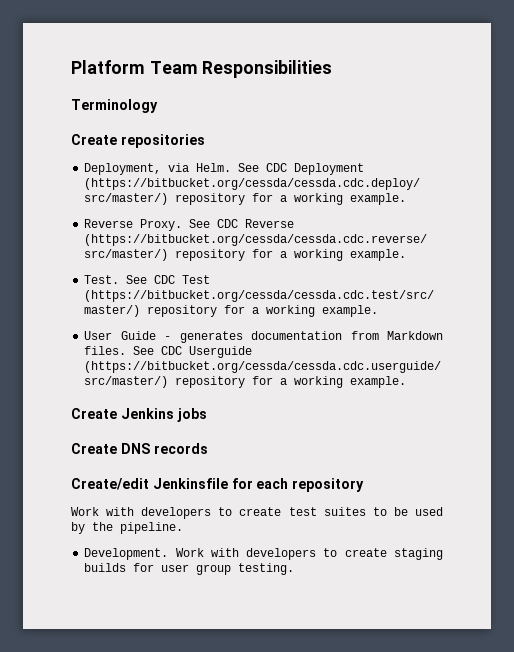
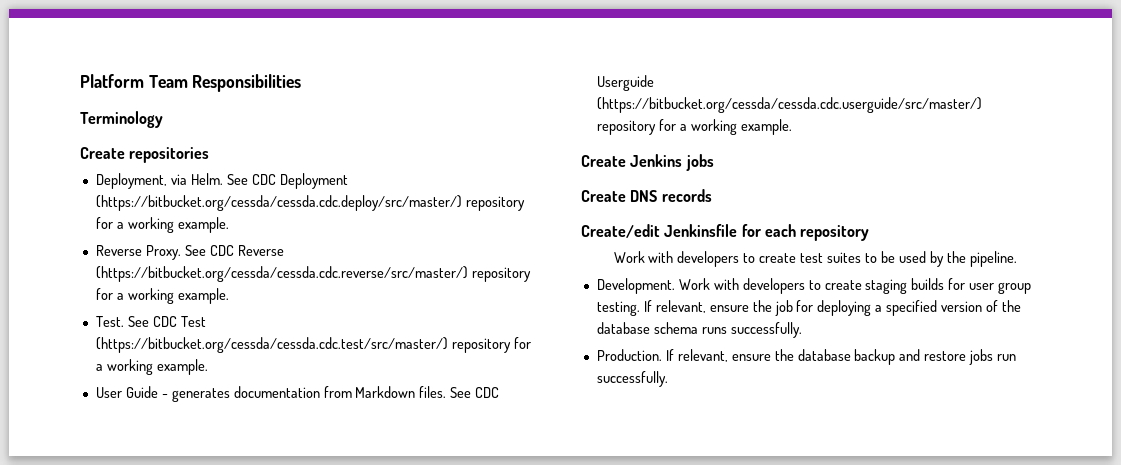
+ If relevant, ensure the job for deploying a specified version of the database schema runs successfully.
+ Production. If relevant, ensure the database backup and restore jobs run successfully.

